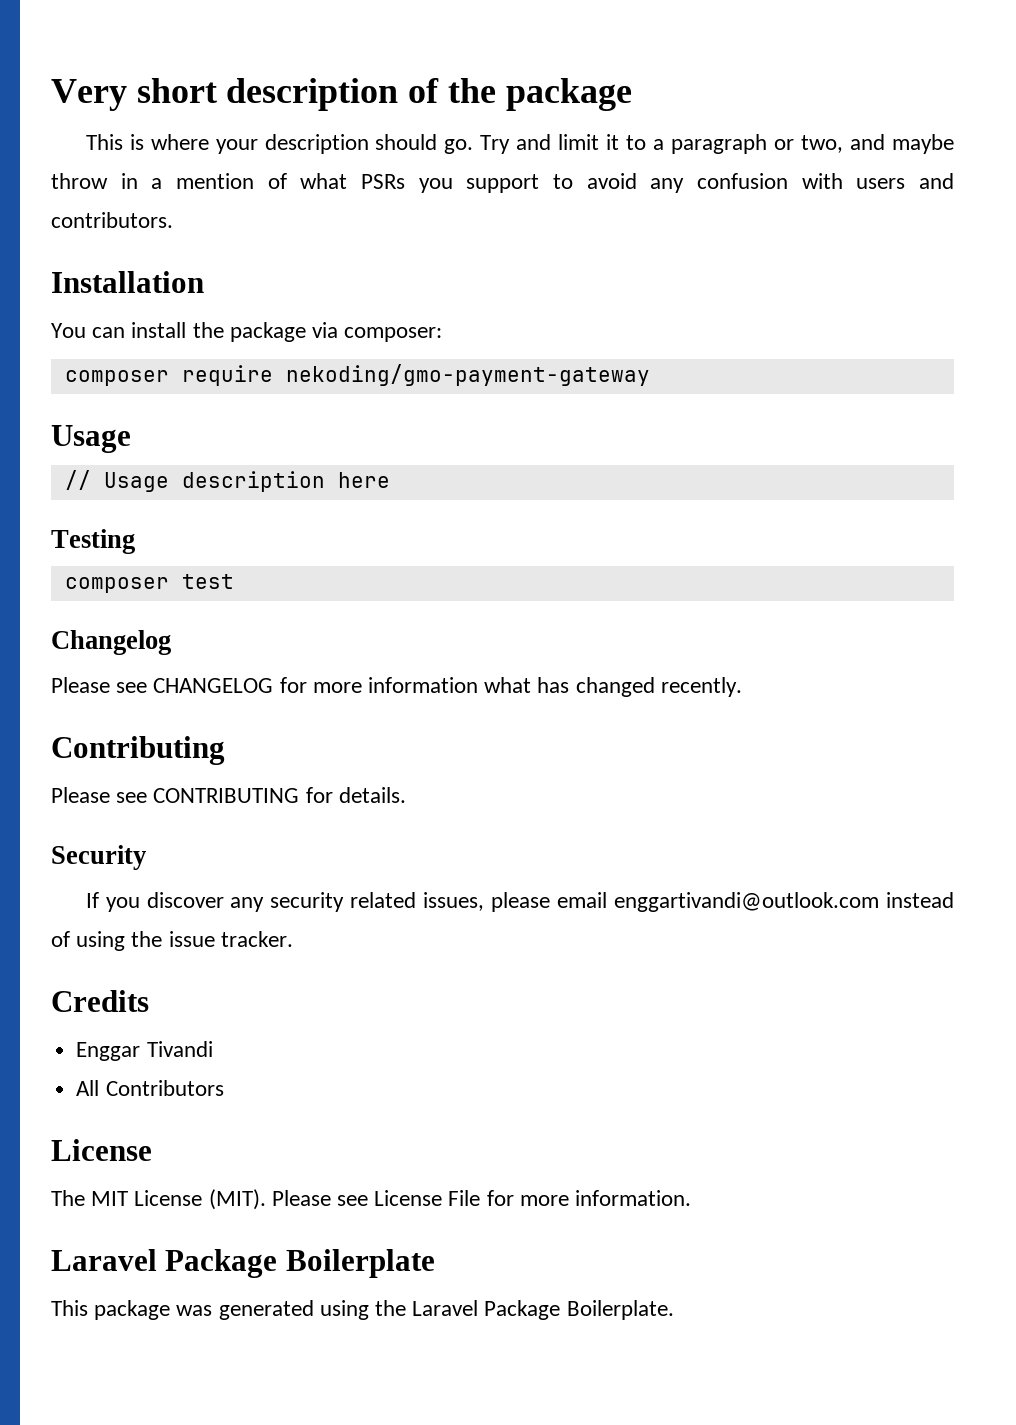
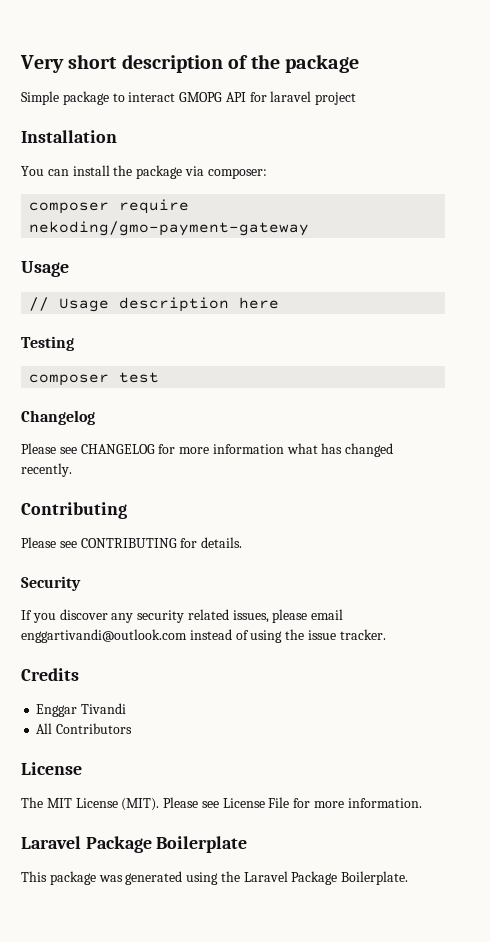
- This is where your description should go. Try and limit it to a paragraph or two, and maybe throw in a mention of what PSRs you support to avoid any confusion with users and contributors.
+ Simple package to interact GMOPG API for laravel project

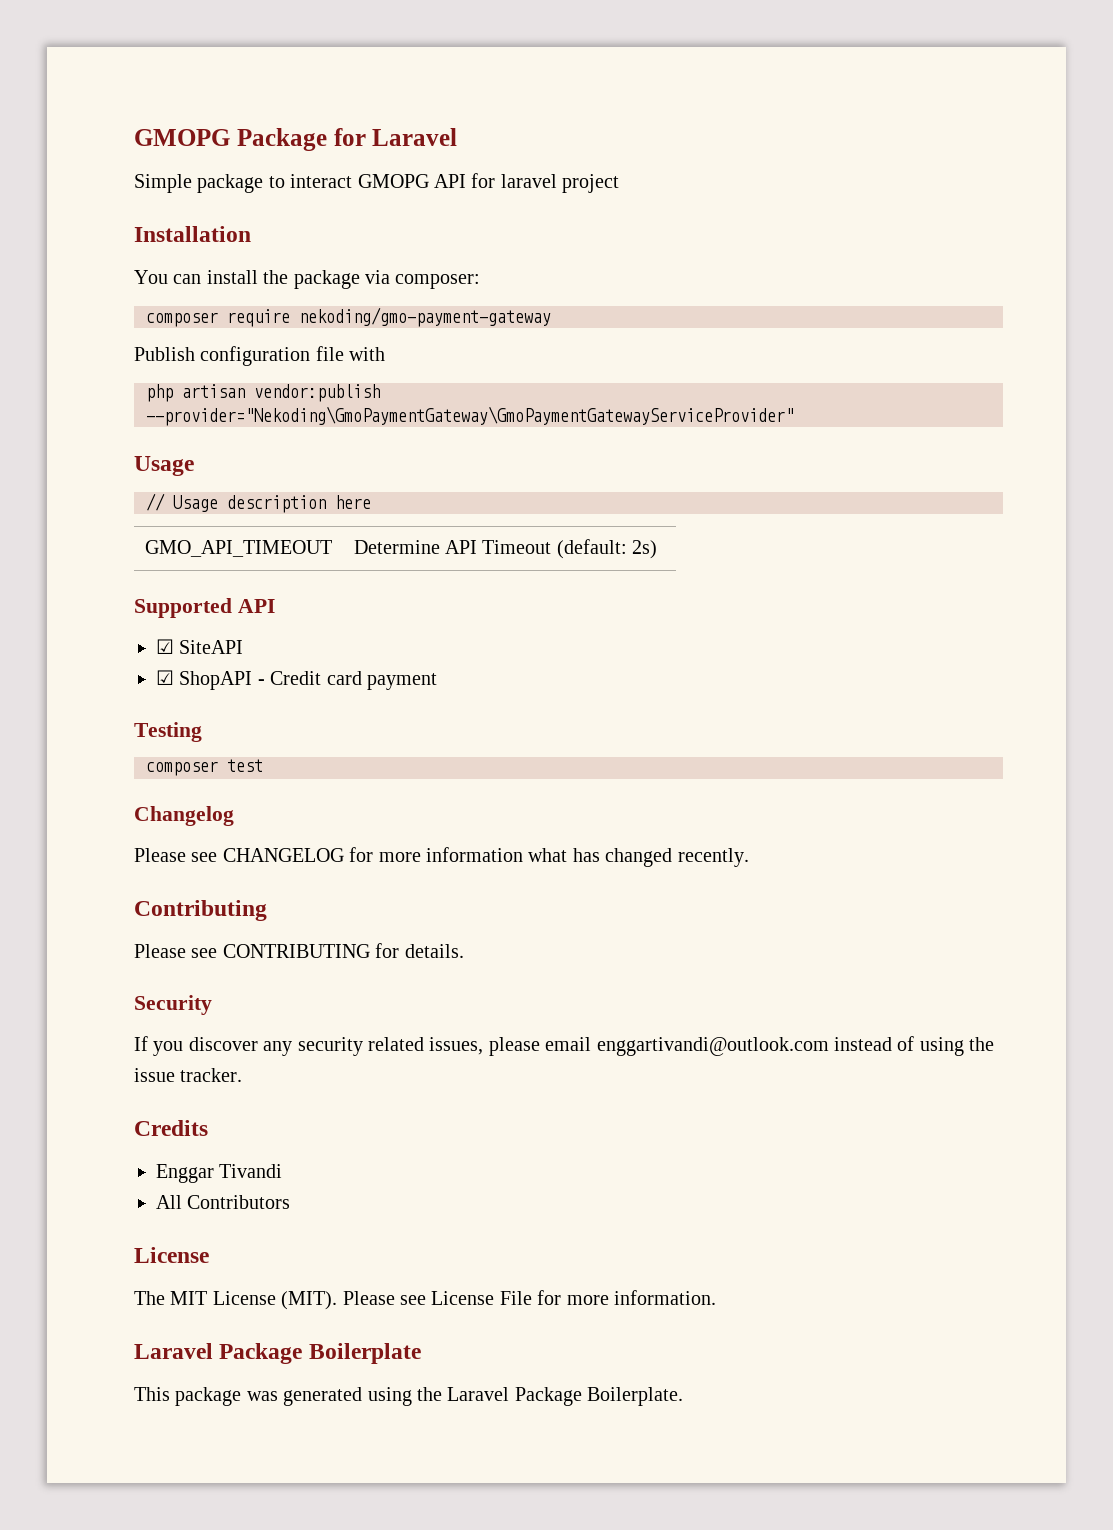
- Very short description of the package
+ GMOPG Package for Laravel
+ Publish configuration file with
+ php artisan vendor:publish --provider="Nekoding\GmoPaymentGateway\GmoPaymentGatewayServiceProvider"
+ GMO_API_TIMEOUT | Determine API Timeout (default: 2s)
+ Supported API
+ ☑ SiteAPI
+ ☑ ShopAPI - Credit card payment

